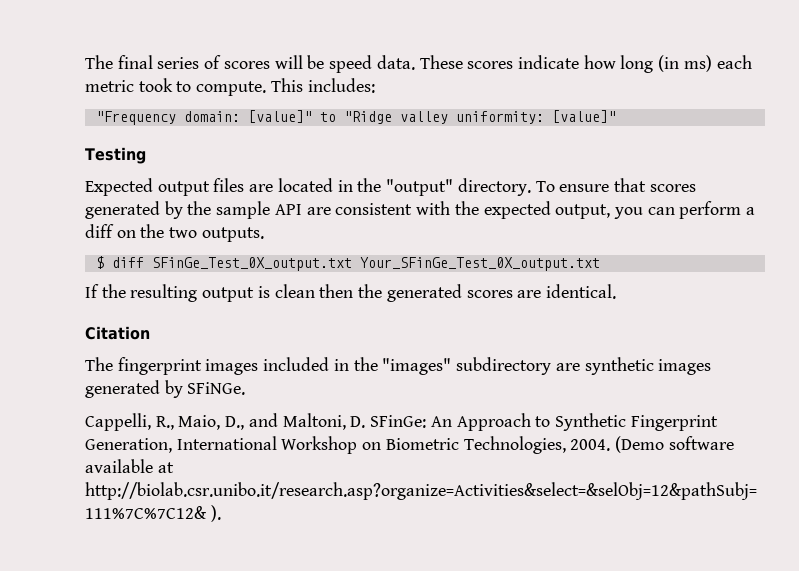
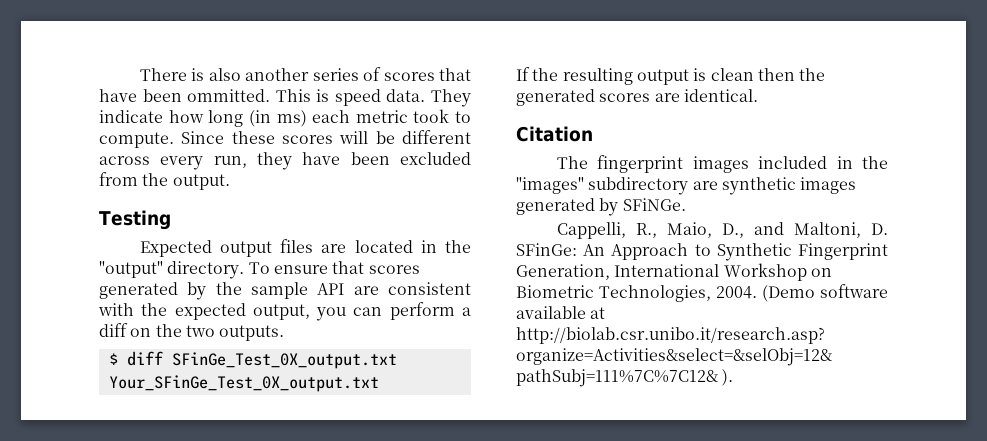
- The final series of scores will be speed data. These scores indicate how long (in ms) each metric took to compute.
+ There is also another series of scores that have been ommitted. This is speed data. They indicate how long (in ms) each metric took to compute.
- This includes:
- "Frequency domain: [value]" to "Ridge valley uniformity: [value]"
+ Since these scores will be different across every run, they have been excluded from the output.

